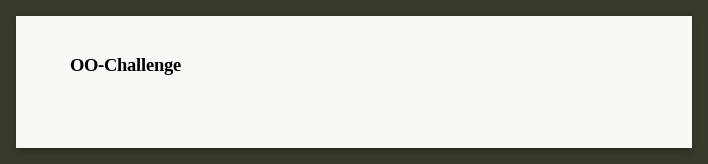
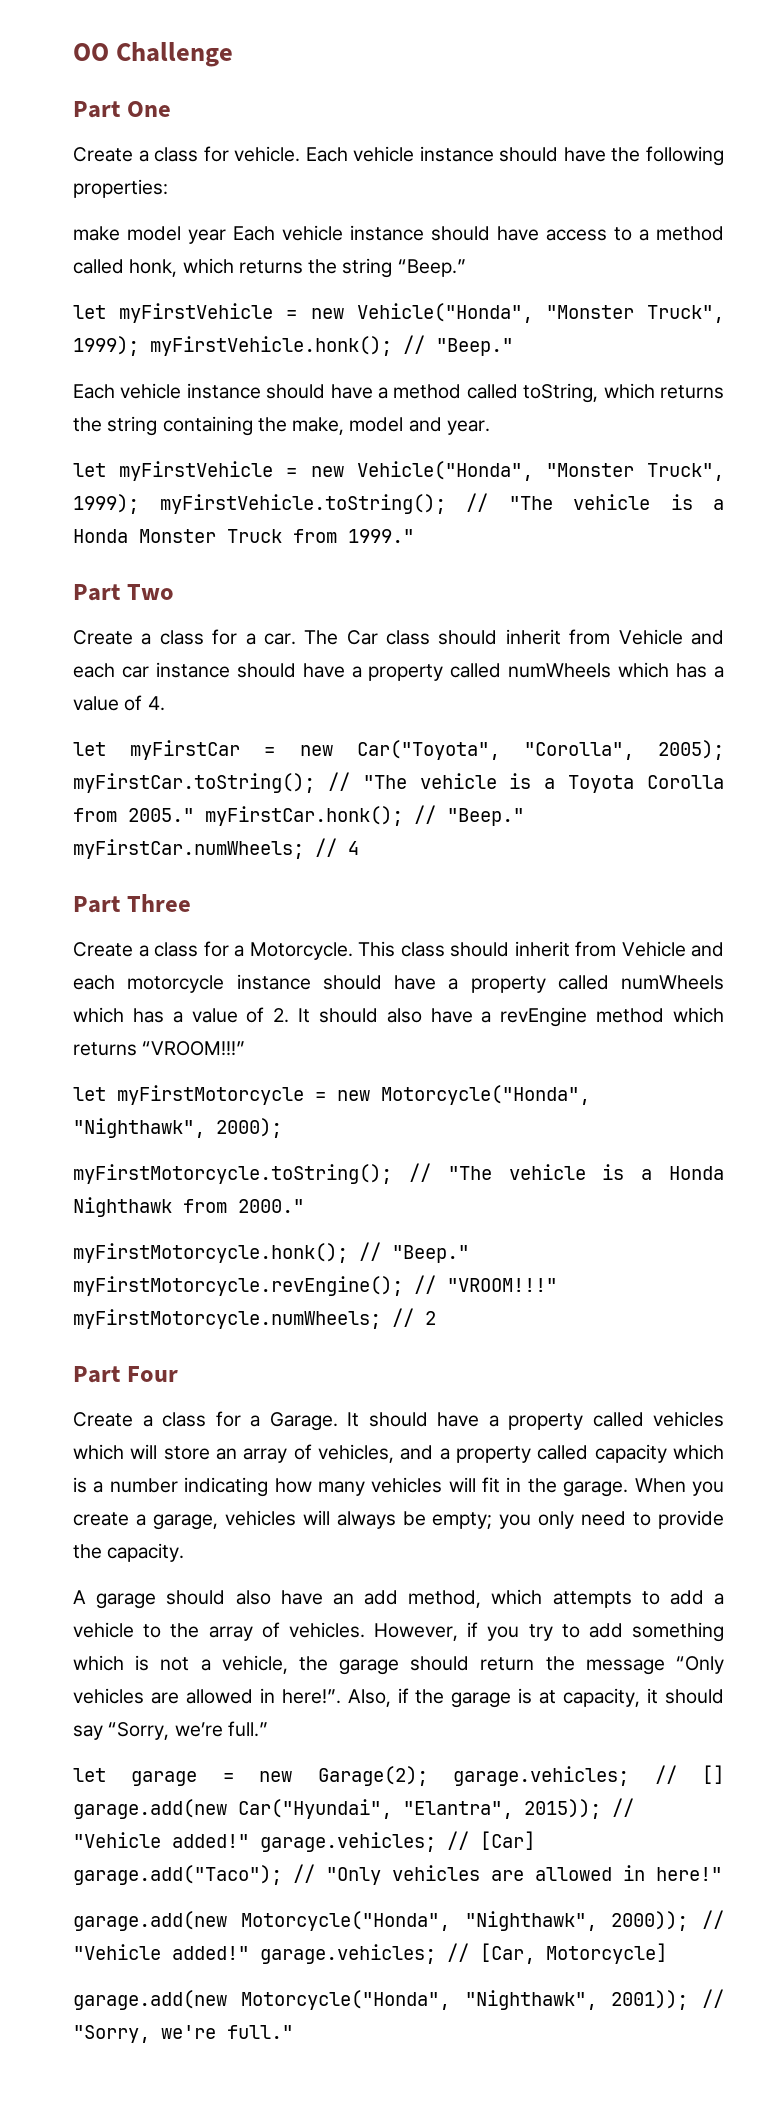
- OO-Challenge
+ OO Challenge
+ Part One
+ Create a class for vehicle. Each vehicle instance should have the following properties:
+ make model year Each vehicle instance should have access to a method called honk, which returns the string “Beep.”
+ let myFirstVehicle = new Vehicle("Honda", "Monster Truck", 1999); myFirstVehicle.honk(); // "Beep."
+ Each vehicle instance should have a method called toString, which returns the string containing the make, model and year.
+ let myFirstVehicle = new Vehicle("Honda", "Monster Truck", 1999); myFirstVehicle.toString(); // "The vehicle is a Honda Monster Truck from 1999."
+ Part Two
+ Create a class for a car. The Car class should inherit from Vehicle and each car instance should have a property called numWheels which has a value of 4.
+ let myFirstCar = new Car("Toyota", "Corolla", 2005); myFirstCar.toString(); // "The vehicle is a Toyota Corolla from 2005." myFirstCar.honk(); // "Beep." myFirstCar.numWheels; // 4
+ Part Three
+ Create a class for a Motorcycle. This class should inherit from Vehicle and each motorcycle instance should have a property called numWheels which has a value of 2. It should also have a revEngine method which returns “VROOM!!!”
+ let myFirstMotorcycle = new Motorcycle("Honda", "Nighthawk", 2000);
+ myFirstMotorcycle.toString(); // "The vehicle is a Honda Nighthawk from 2000."
+ myFirstMotorcycle.honk(); // "Beep." myFirstMotorcycle.revEngine(); // "VROOM!!!" myFirstMotorcycle.numWheels; // 2
+ Part Four
+ Create a class for a Garage. It should have a property called vehicles which will store an array of vehicles, and a property called capacity which is a number indicating how many vehicles will fit in the garage. When you create a garage, vehicles will always be empty; you only need to provide the capacity.
+ A garage should also have an add method, which attempts to add a vehicle to the array of vehicles. However, if you try to add something which is not a vehicle, the garage should return the message “Only vehicles are allowed in here!”. Also, if the garage is at capacity, it should say “Sorry, we’re full.”
+ let garage = new Garage(2); garage.vehicles; // [] garage.add(new Car("Hyundai", "Elantra", 2015)); // "Vehicle added!" garage.vehicles; // [Car] garage.add("Taco"); // "Only vehicles are allowed in here!"
+ garage.add(new Motorcycle("Honda", "Nighthawk", 2000)); // "Vehicle added!" garage.vehicles; // [Car, Motorcycle]
+ garage.add(new Motorcycle("Honda", "Nighthawk", 2001)); // "Sorry, we're full."

